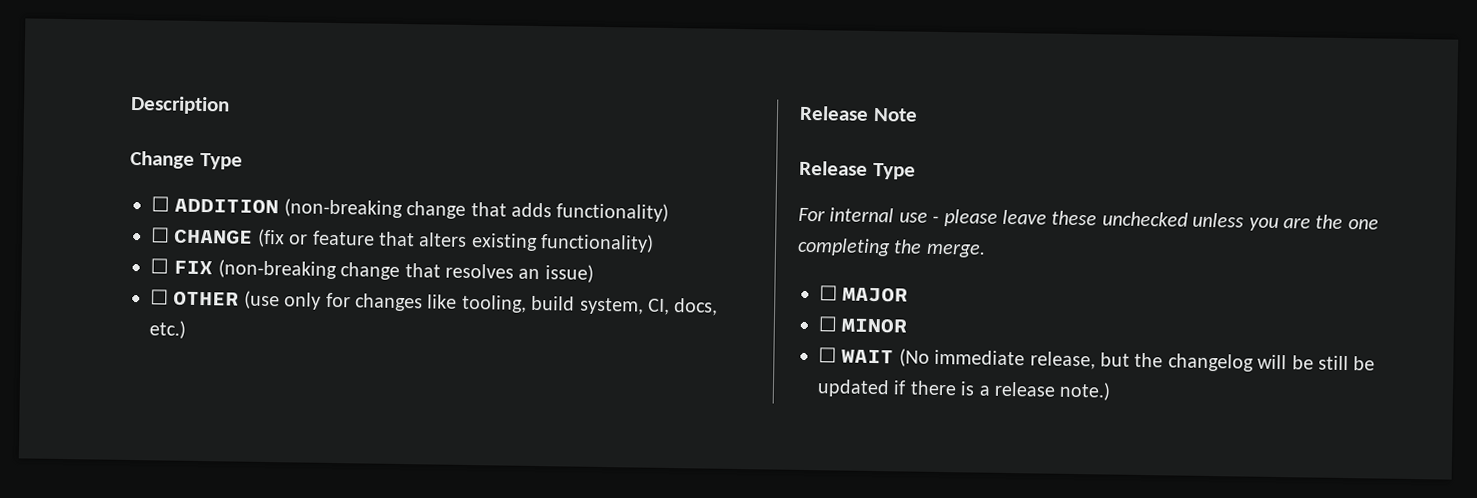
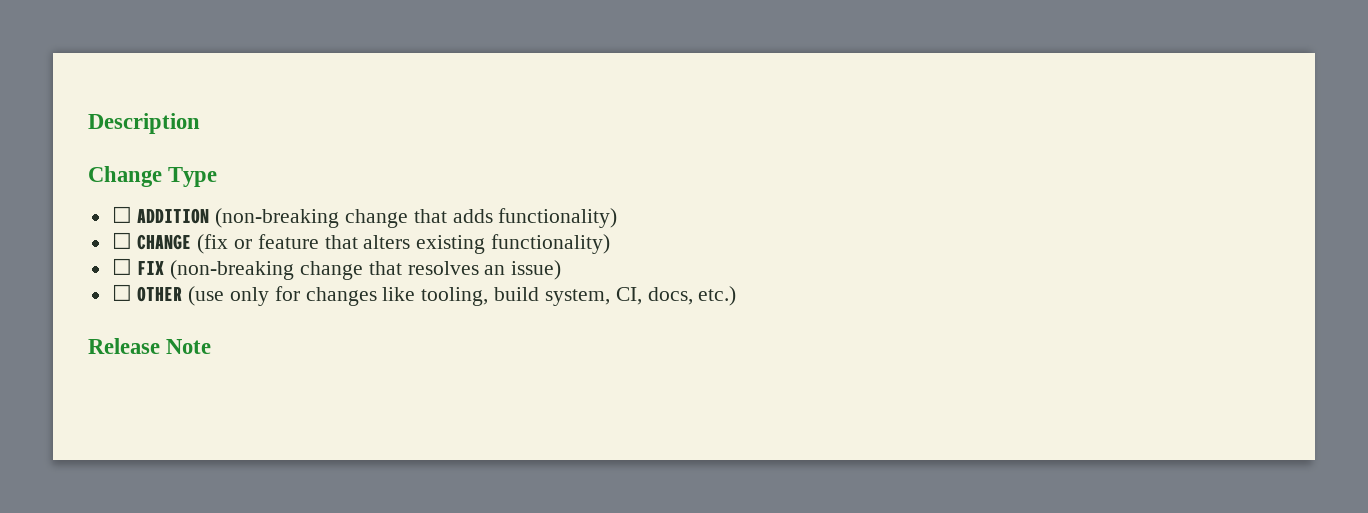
- Release Type
- For internal use - please leave these unchecked unless you are the one completing the merge.
- ☐ MAJOR
- ☐ MINOR
- ☐ WAIT (No immediate release, but the changelog will be still be updated if there is a release note.)

